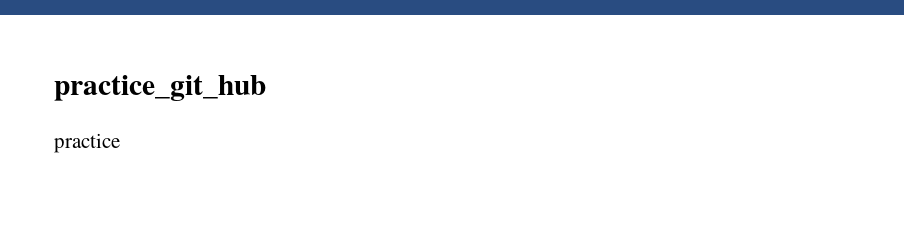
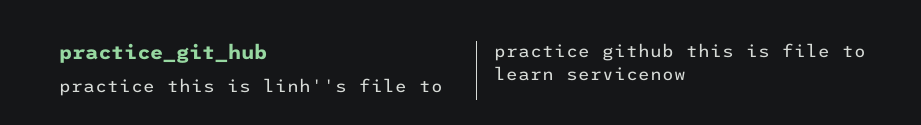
- practice
+ practice this is linh''s file to practice github this is file to learn servicenow

